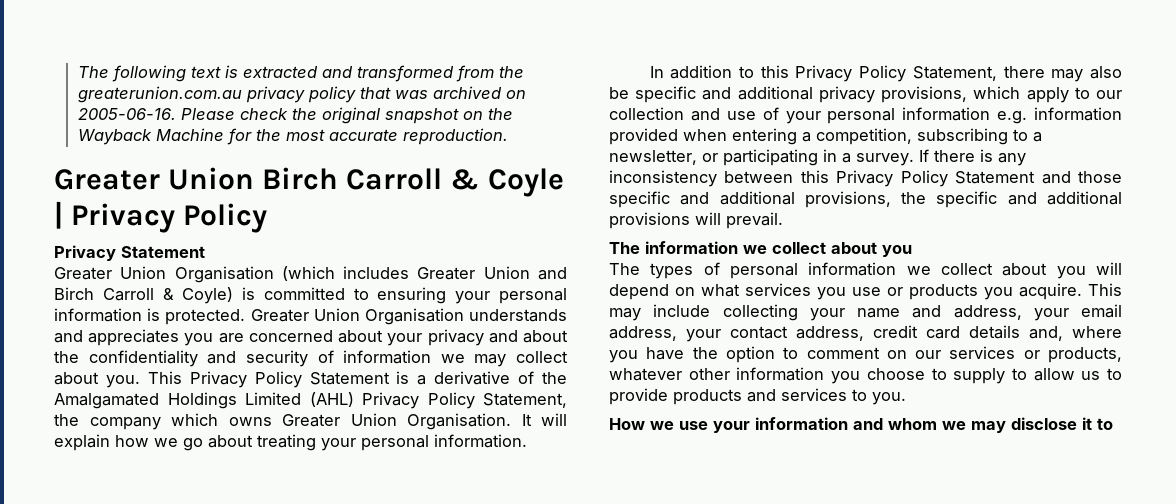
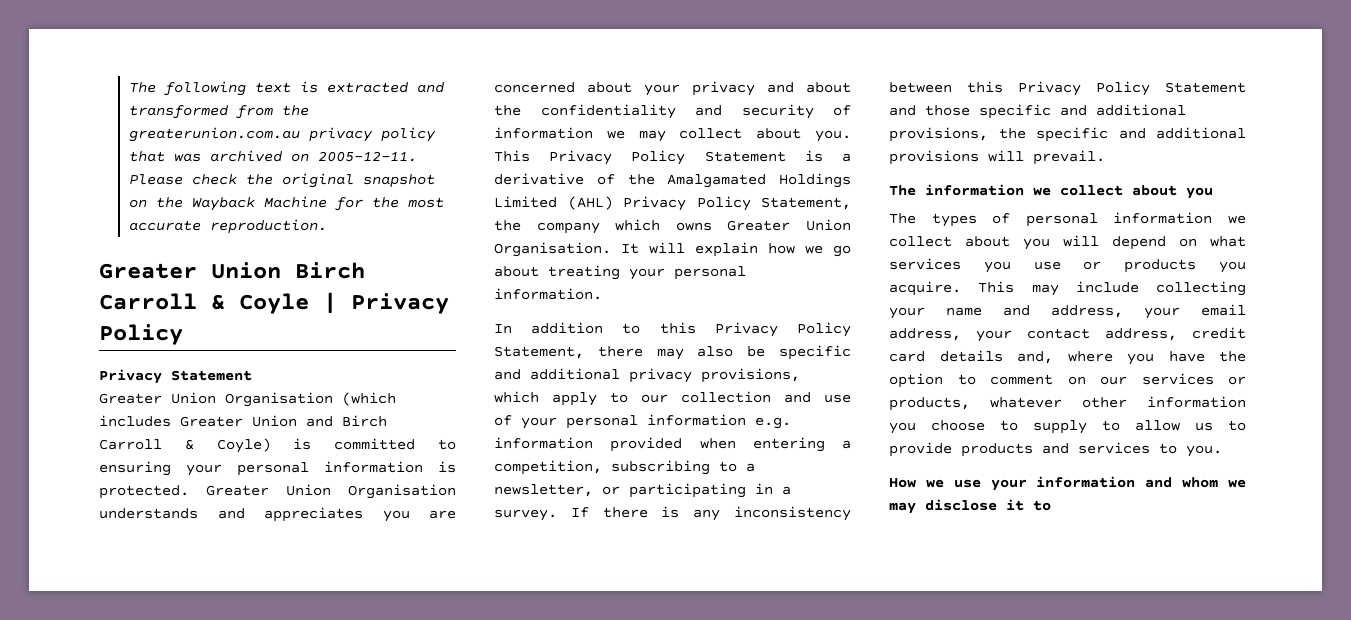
- The following text is extracted and transformed from the greaterunion.com.au privacy policy that was archived on 2005-06-16.
+ The following text is extracted and transformed from the greaterunion.com.au privacy policy that was archived on 2005-12-11.

